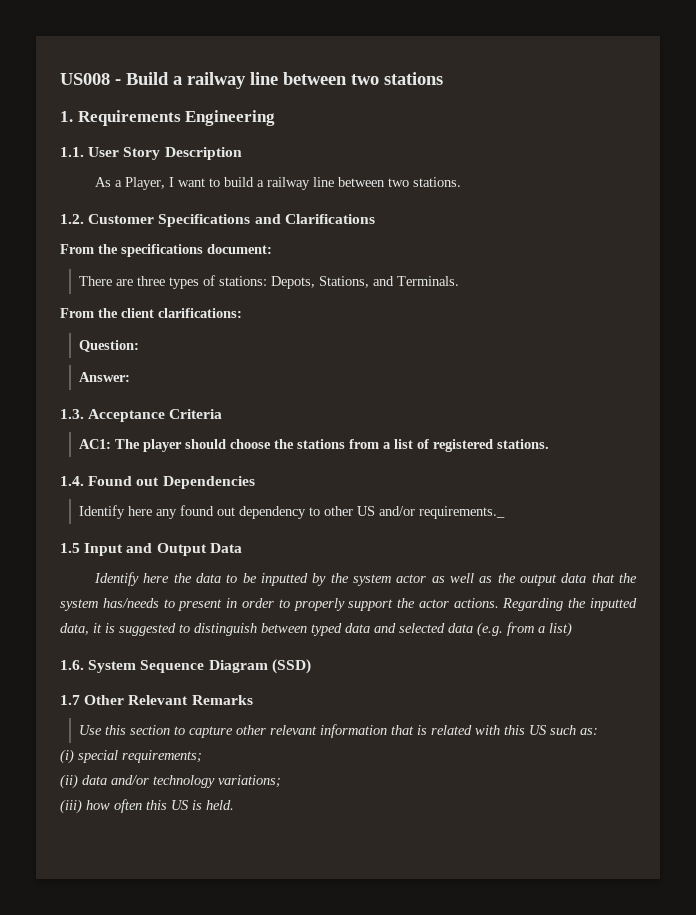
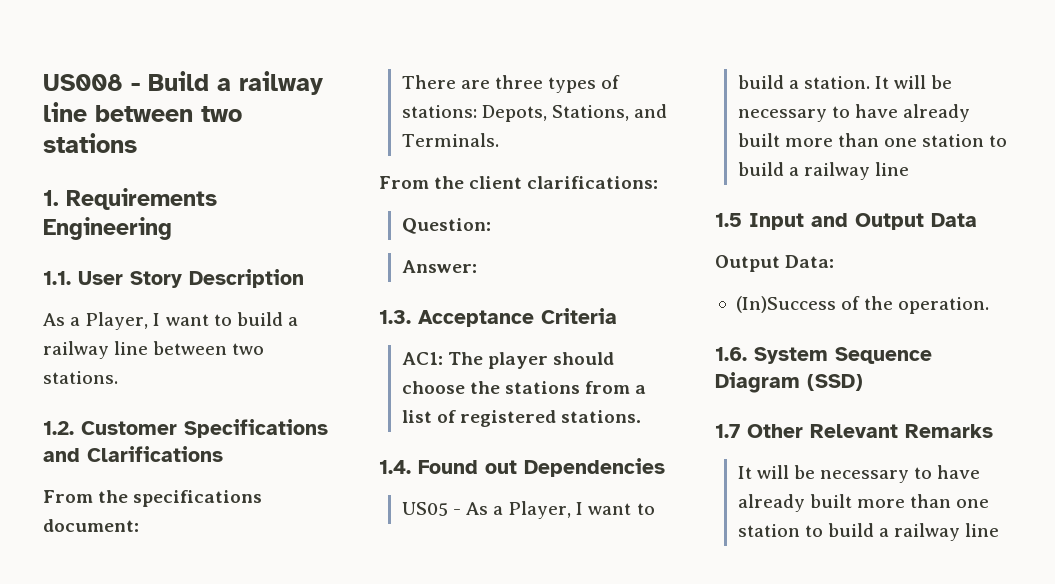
- Identify here any found out dependency to other US and/or requirements._
+ US05 - As a Player, I want to build a station. It will be necessary to have already built more than one station to build a railway line
- Identify here the data to be inputted by the system actor as well as the output data that the system has/needs to present in order to properly support the actor actions. Regarding the inputted data, it is suggested to distinguish between typed data and selected data (e.g. from a list)
+ Output Data:
+ (In)Success of the operation.
  1.7 Other Relevant Remarks
- Use this section to capture other relevant information that is related with this US such as:
- (i) special requirements;
- (ii) data and/or technology variations;
- (iii) how often this US is held.
+ It will be necessary to have already built more than one station to build a railway line

